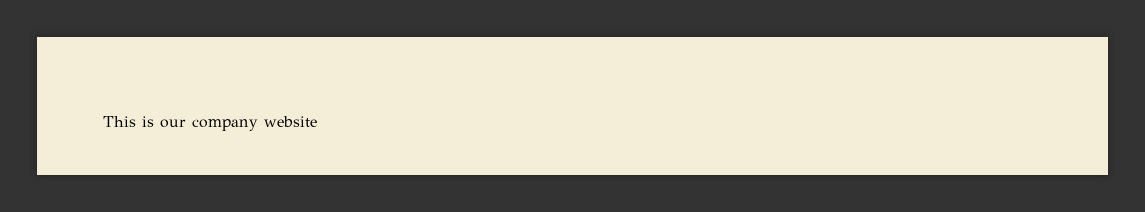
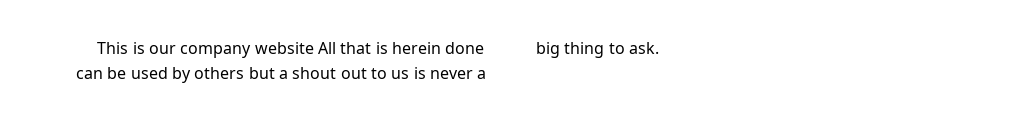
- This is our company website
+ This is our company website All that is herein done can be used by others but a shout out to us is never a big thing to ask.

